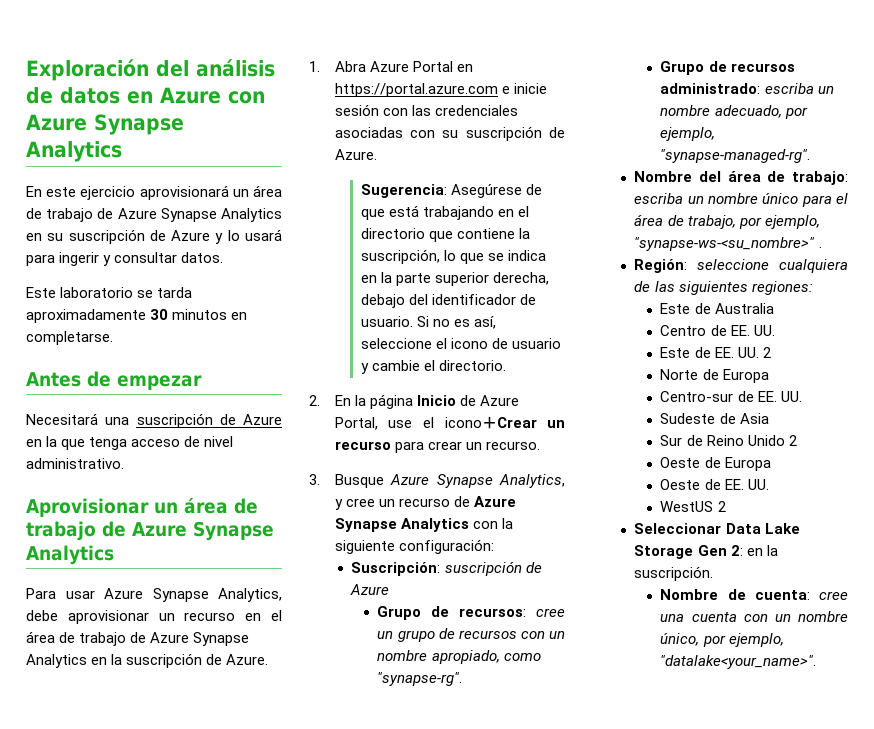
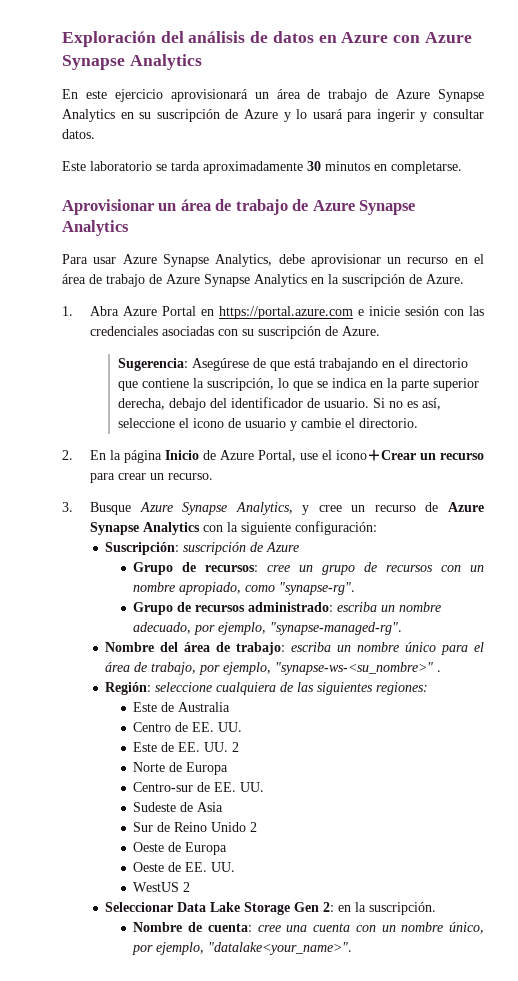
- Antes de empezar
- Necesitará una suscripción de Azure en la que tenga acceso de nivel administrativo.

